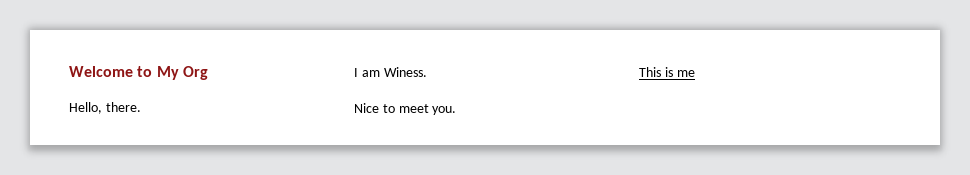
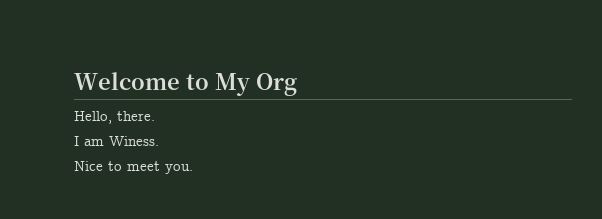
- This is me

